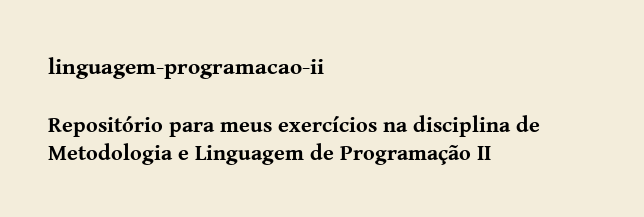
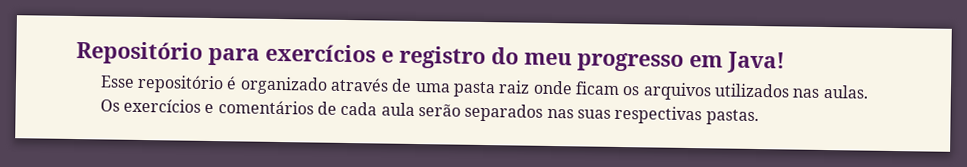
- linguagem-programacao-ii
- Repositório para meus exercícios na disciplina de Metodologia e Linguagem de Programação II
+ Repositório para exercícios e registro do meu progresso em Java!
+ Esse repositório é organizado através de uma pasta raiz onde ficam os arquivos utilizados nas aulas.
+ Os exercícios e comentários de cada aula serão separados nas suas respectivas pastas.

